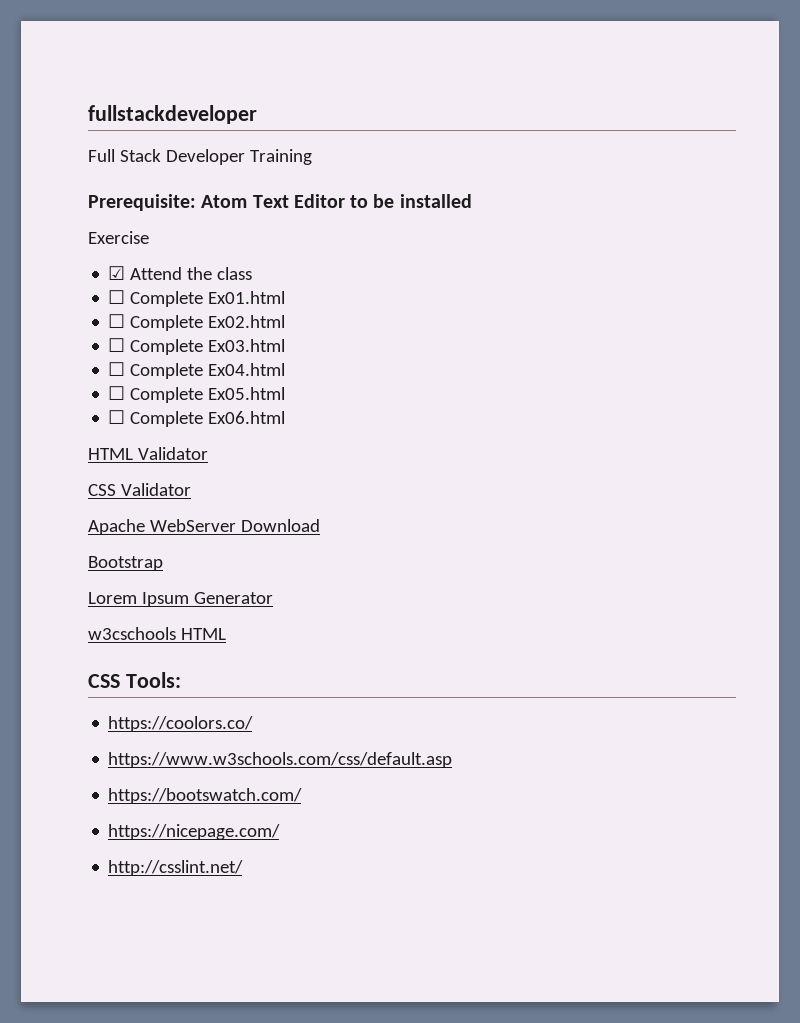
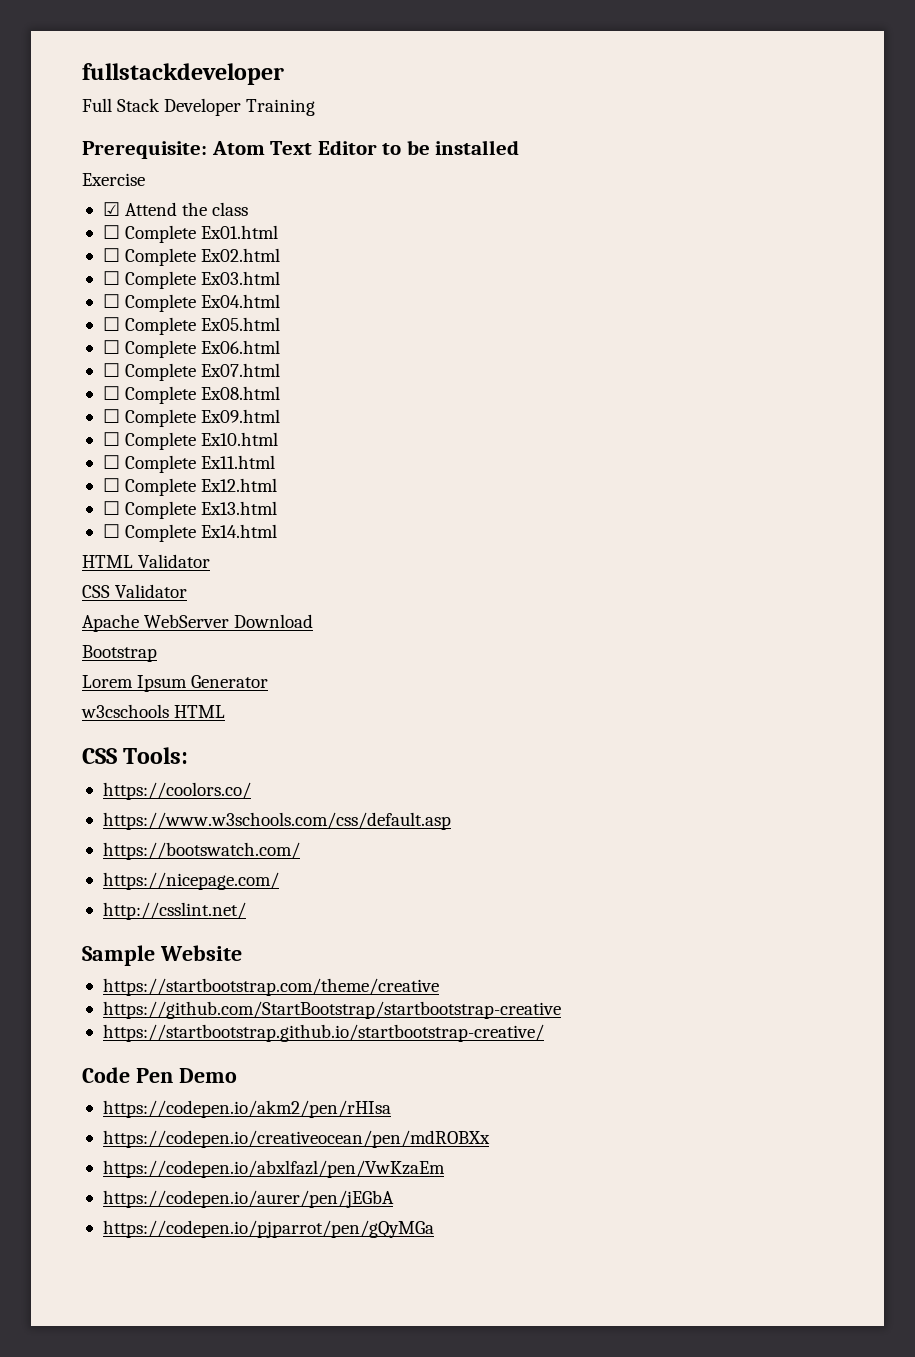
+ ☐ Complete Ex07.html
+ ☐ Complete Ex08.html
+ ☐ Complete Ex09.html
+ ☐ Complete Ex10.html
+ ☐ Complete Ex11.html
+ ☐ Complete Ex12.html
+ ☐ Complete Ex13.html
+ ☐ Complete Ex14.html
+ Sample Website
+ https://startbootstrap.com/theme/creative
+ https://github.com/StartBootstrap/startbootstrap-creative
+ https://startbootstrap.github.io/startbootstrap-creative/
+ Code Pen Demo
+ https://codepen.io/akm2/pen/rHIsa
+ https://codepen.io/creativeocean/pen/mdROBXx
+ https://codepen.io/abxlfazl/pen/VwKzaEm
+ https://codepen.io/aurer/pen/jEGbA
+ https://codepen.io/pjparrot/pen/gQyMGa

